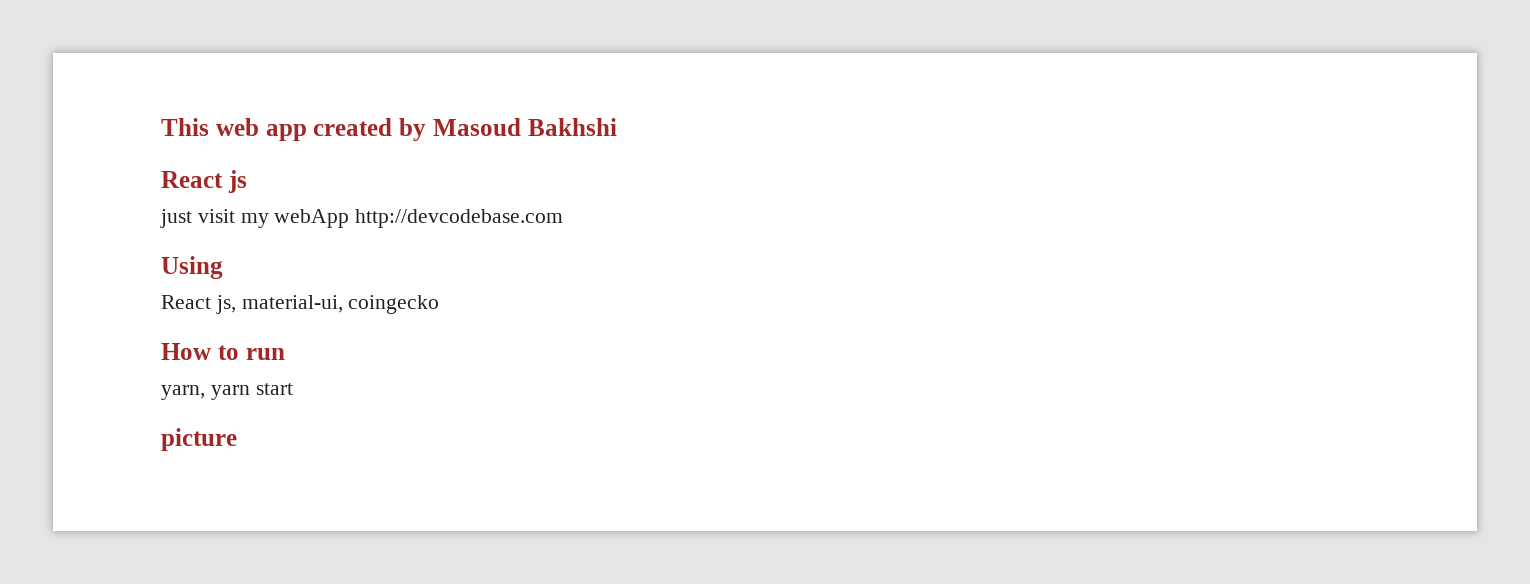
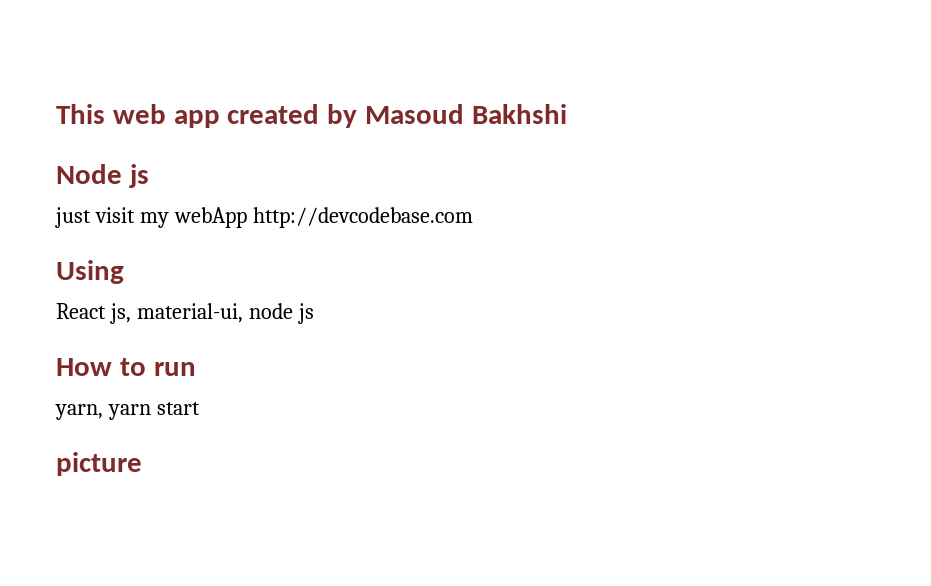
- React js
+ Node js
- React js, material-ui, coingecko
+ React js, material-ui, node js

